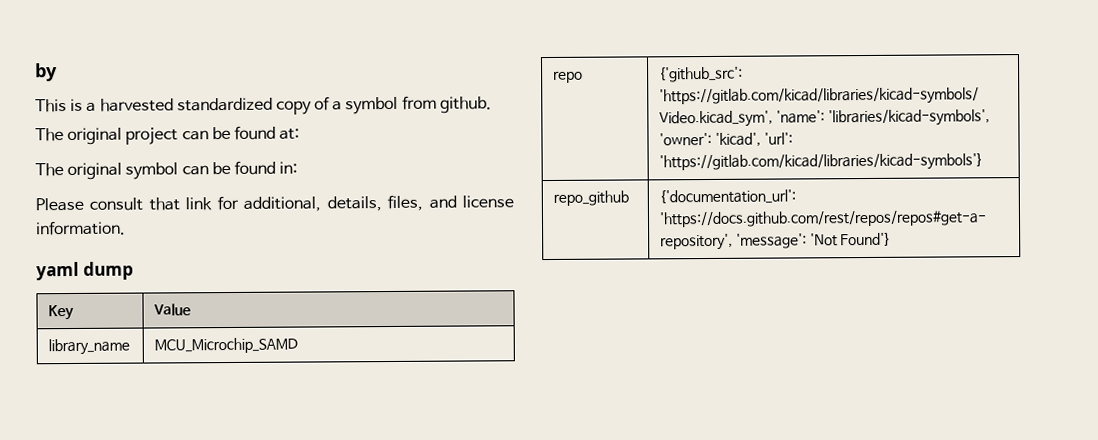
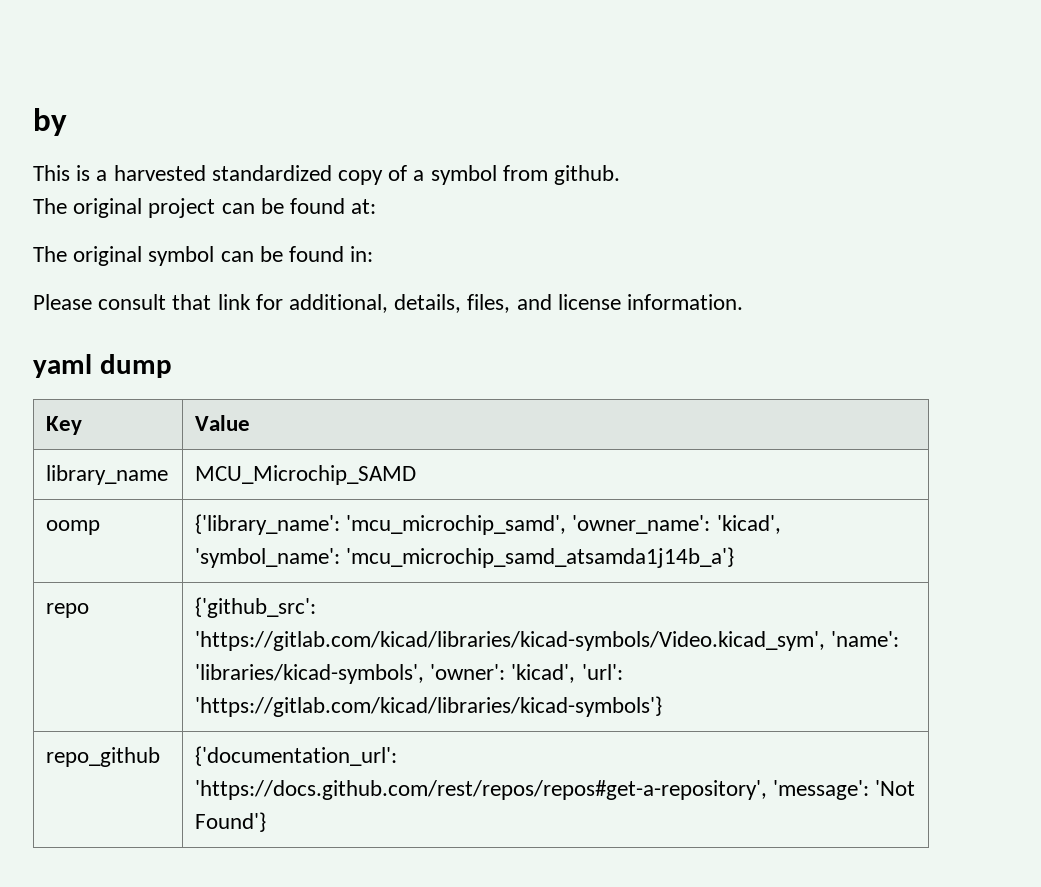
+ oomp | {'library_name': 'mcu_microchip_samd', 'owner_name': 'kicad', 'symbol_name': 'mcu_microchip_samd_atsamda1j14b_a'}

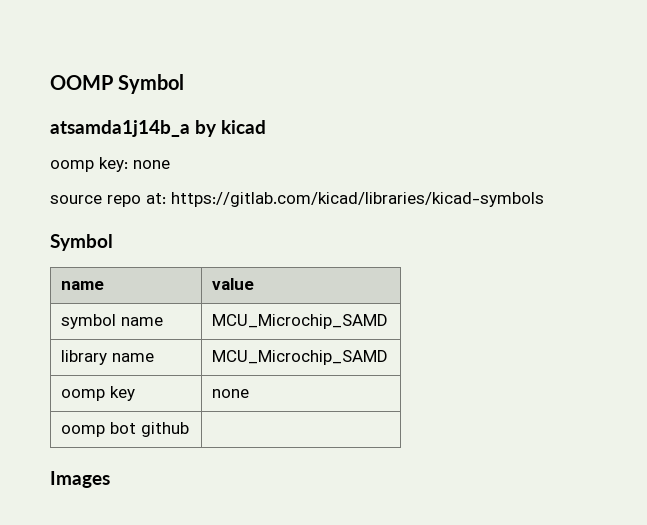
- by
- This is a harvested standardized copy of a symbol from github.
- The original project can be found at:
- The original symbol can be found in:
- Please consult that link for additional, details, files, and license information.
- yaml dump
- Key | Value
- library_name | MCU_Microchip_SAMD
- oomp | {'library_name': 'mcu_microchip_samd', 'owner_name': 'kicad', 'symbol_name': 'mcu_microchip_samd_atsamda1j14b_a'}
- repo | {'github_src': 'https://gitlab.com/kicad/libraries/kicad-symbols/Video.kicad_sym', 'name': 'libraries/kicad-symbols', 'owner': 'kicad', 'url': 'https://gitlab.com/kicad/libraries/kicad-symbols'}
- repo_github | {'documentation_url': 'https://docs.github.com/rest/repos/repos#get-a-repository', 'message': 'Not Found'}
+ OOMP Symbol
+ atsamda1j14b_a by kicad
+ oomp key: none
+ source repo at: https://gitlab.com/kicad/libraries/kicad-symbols
+ Symbol
+ name | value
+ symbol name | MCU_Microchip_SAMD
+ library name | MCU_Microchip_SAMD
+ oomp key | none
+ oomp bot github |
+ Images

